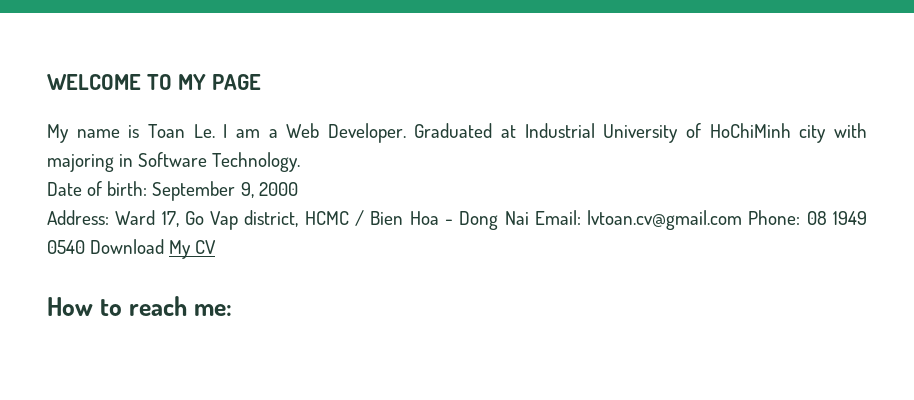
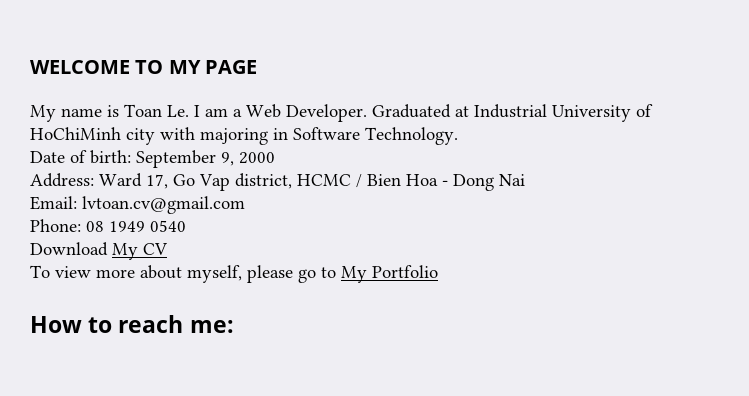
- Address: Ward 17, Go Vap district, HCMC / Bien Hoa - Dong Nai Email: lvtoan.cv@gmail.com Phone: 08 1949 0540 Download My CV
+ Address: Ward 17, Go Vap district, HCMC / Bien Hoa - Dong Nai
+ Email: lvtoan.cv@gmail.com
+ Phone: 08 1949 0540
+ Download My CV
+ To view more about myself, please go to My Portfolio

